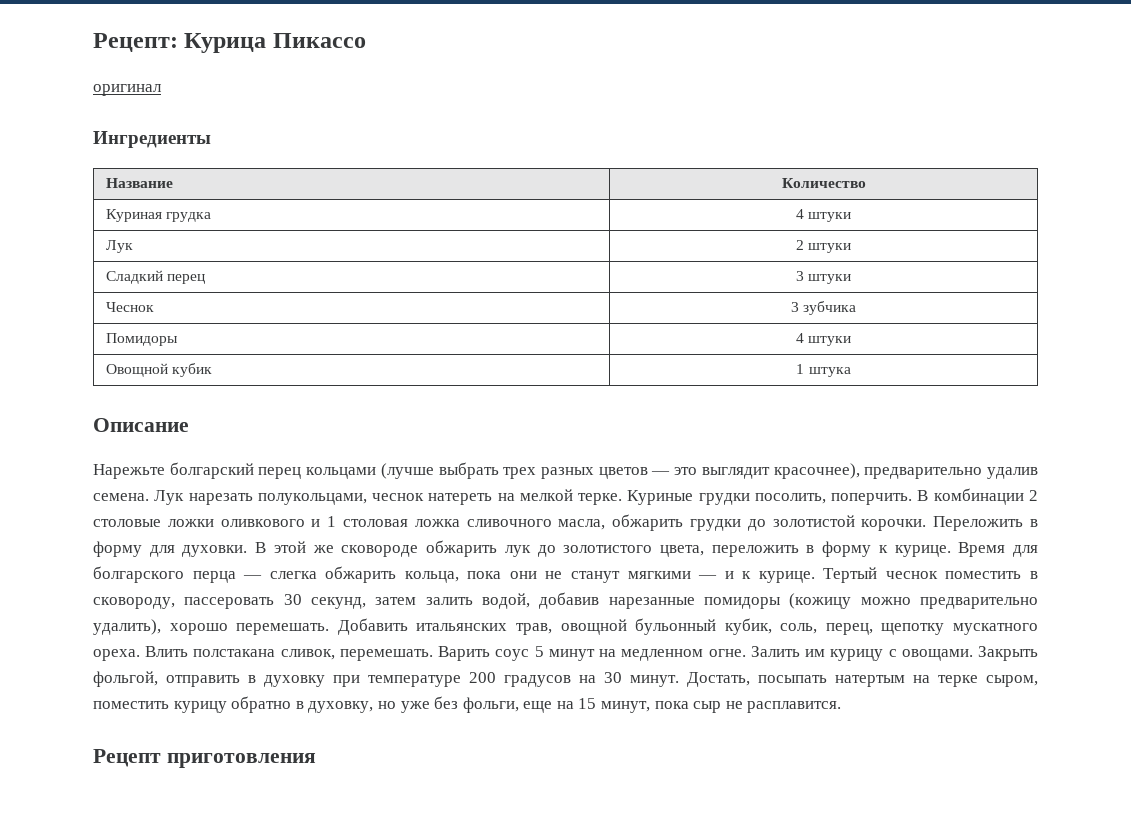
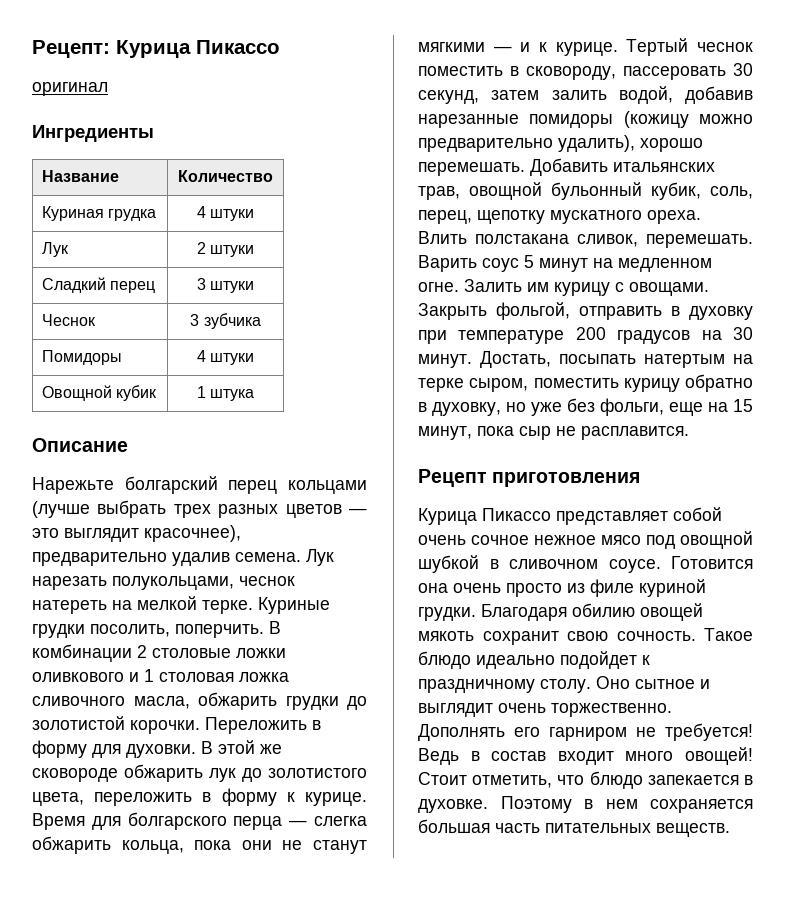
+ Курица Пикассо представляет собой очень сочное нежное мясо под овощной шубкой в сливочном соусе. Готовится она очень просто из филе куриной грудки. Благодаря обилию овощей мякоть сохранит свою сочность. Такое блюдо идеально подойдет к праздничному столу. Оно сытное и выглядит очень торжественно. Дополнять его гарниром не требуется! Ведь в состав входит много овощей! Стоит отметить, что блюдо запекается в духовке. Поэтому в нем сохраняется большая часть питательных веществ.

